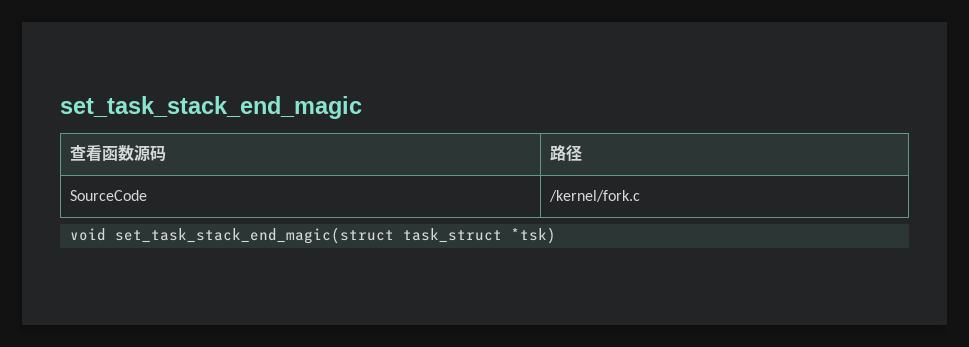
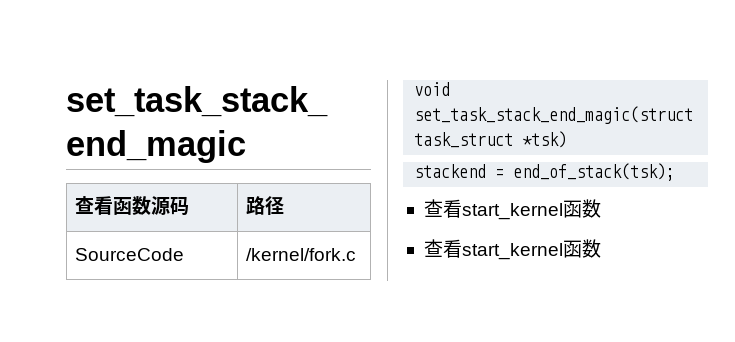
+ stackend = end_of_stack(tsk);
+ 查看start_kernel函数
+ 查看start_kernel函数

